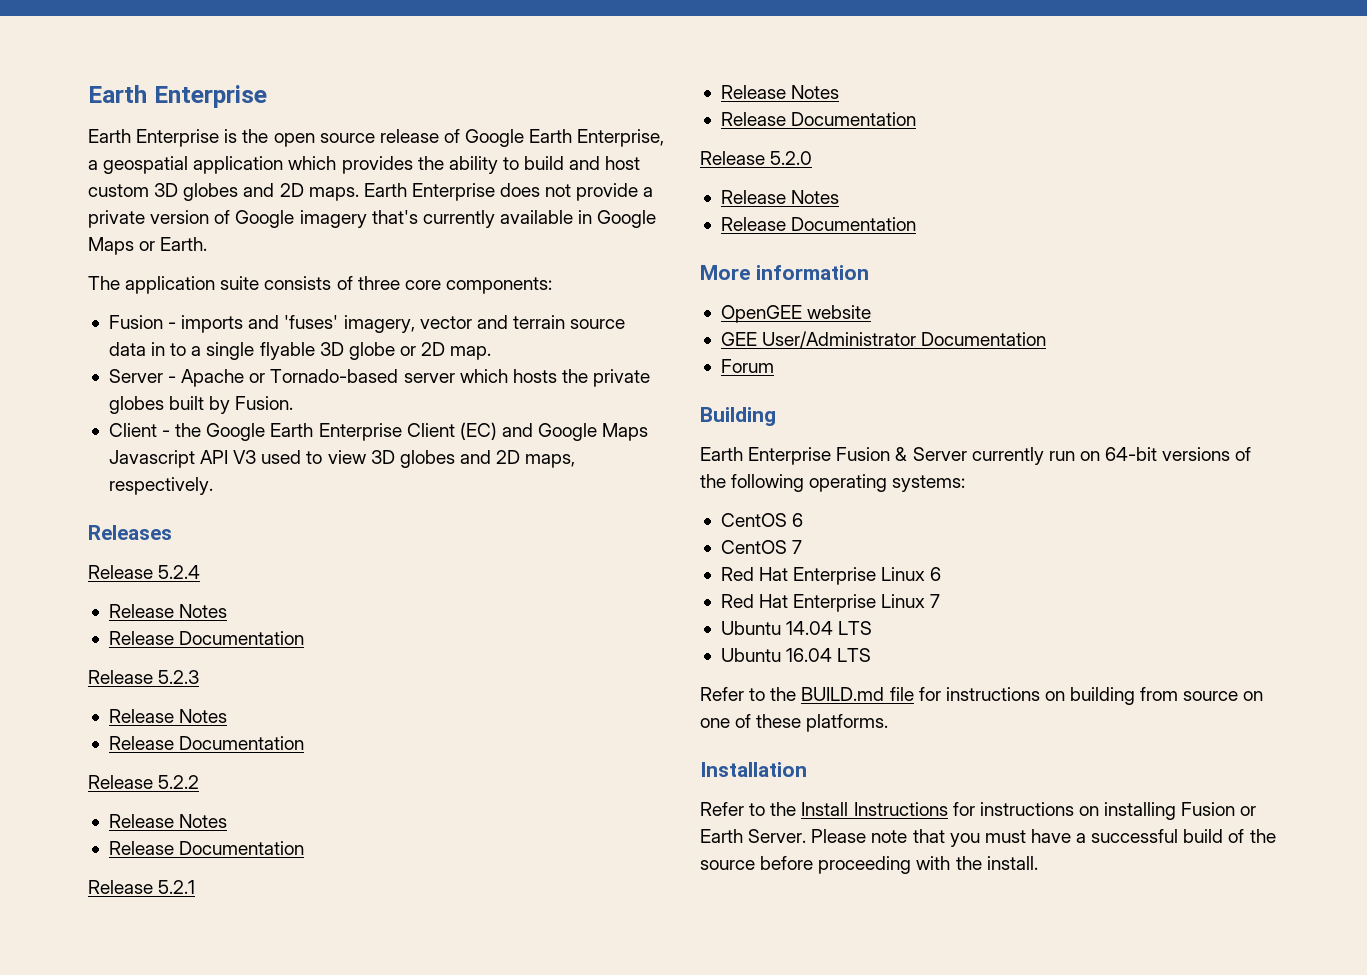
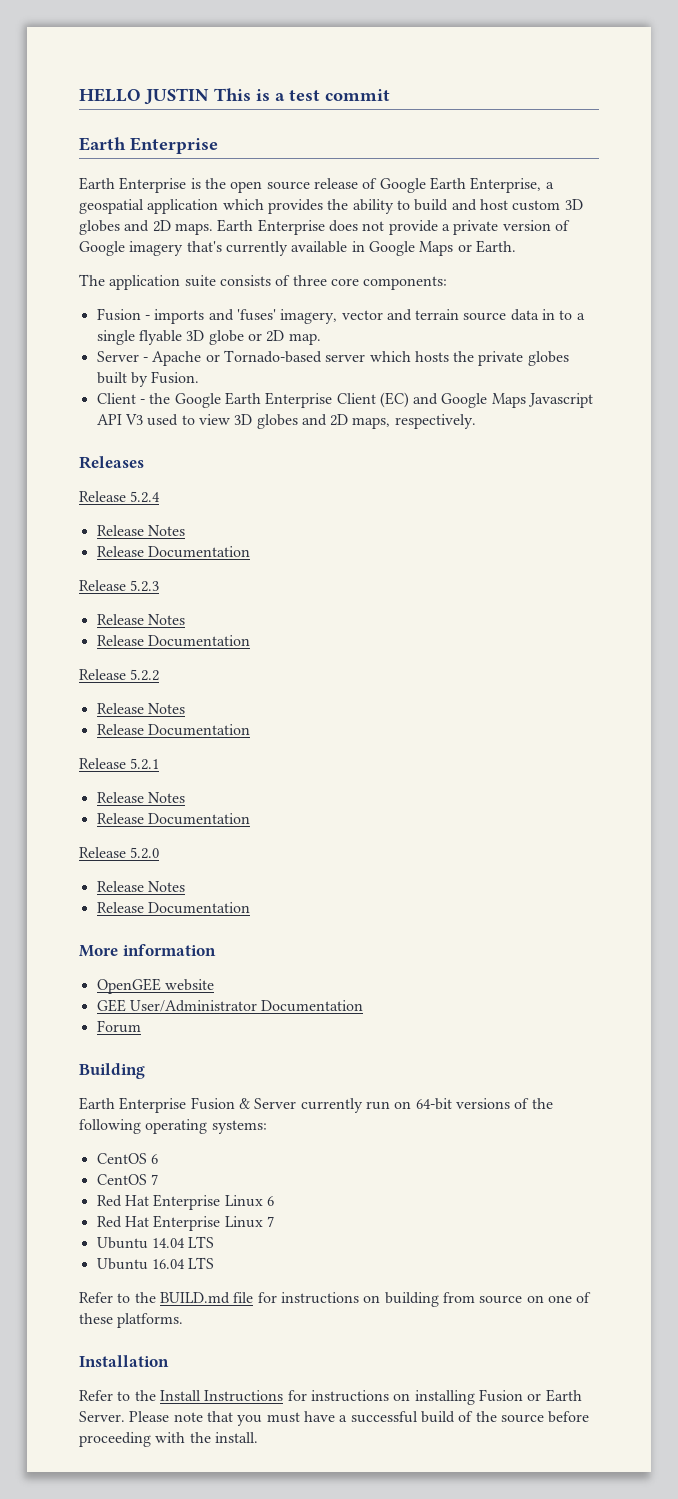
+ HELLO JUSTIN This is a test commit

